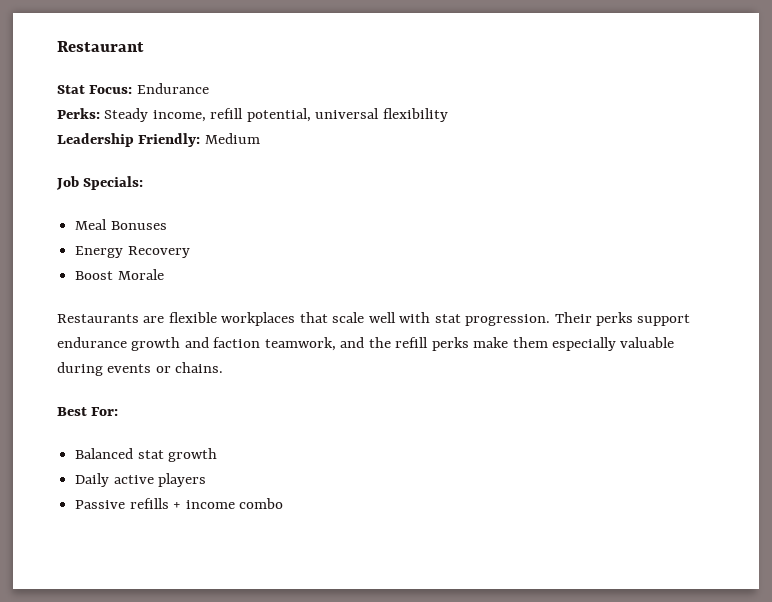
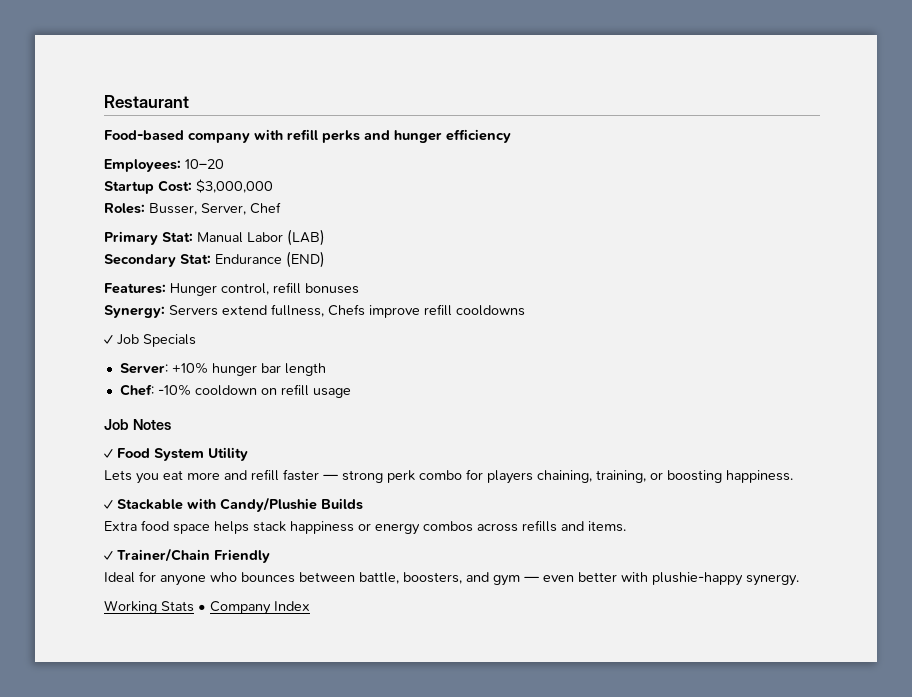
- Stat Focus: Endurance
- Perks: Steady income, refill potential, universal flexibility
- Leadership Friendly: Medium
- Job Specials:
- Meal Bonuses
- Energy Recovery
- Boost Morale
- Restaurants are flexible workplaces that scale well with stat progression. Their perks support endurance growth and faction teamwork, and the refill perks make them especially valuable during events or chains.
- Best For:
- Balanced stat growth
- Daily active players
- Passive refills + income combo
+ Food-based company with refill perks and hunger efficiency
+ Employees: 10–20
+ Startup Cost: $3,000,000
+ Roles: Busser, Server, Chef
+ Primary Stat: Manual Labor (LAB)
+ Secondary Stat: Endurance (END)
+ Features: Hunger control, refill bonuses
+ Synergy: Servers extend fullness, Chefs improve refill cooldowns
+ ✓ Job Specials
+ Server: +10% hunger bar length
+ Chef: -10% cooldown on refill usage
+ Job Notes
+ ✓ Food System Utility
+ Lets you eat more and refill faster — strong perk combo for players chaining, training, or boosting happiness.
+ ✓ Stackable with Candy/Plushie Builds
+ Extra food space helps stack happiness or energy combos across refills and items.
+ ✓ Trainer/Chain Friendly
+ Ideal for anyone who bounces between battle, boosters, and gym — even better with plushie-happy synergy.
+ Working Stats • Company Index

